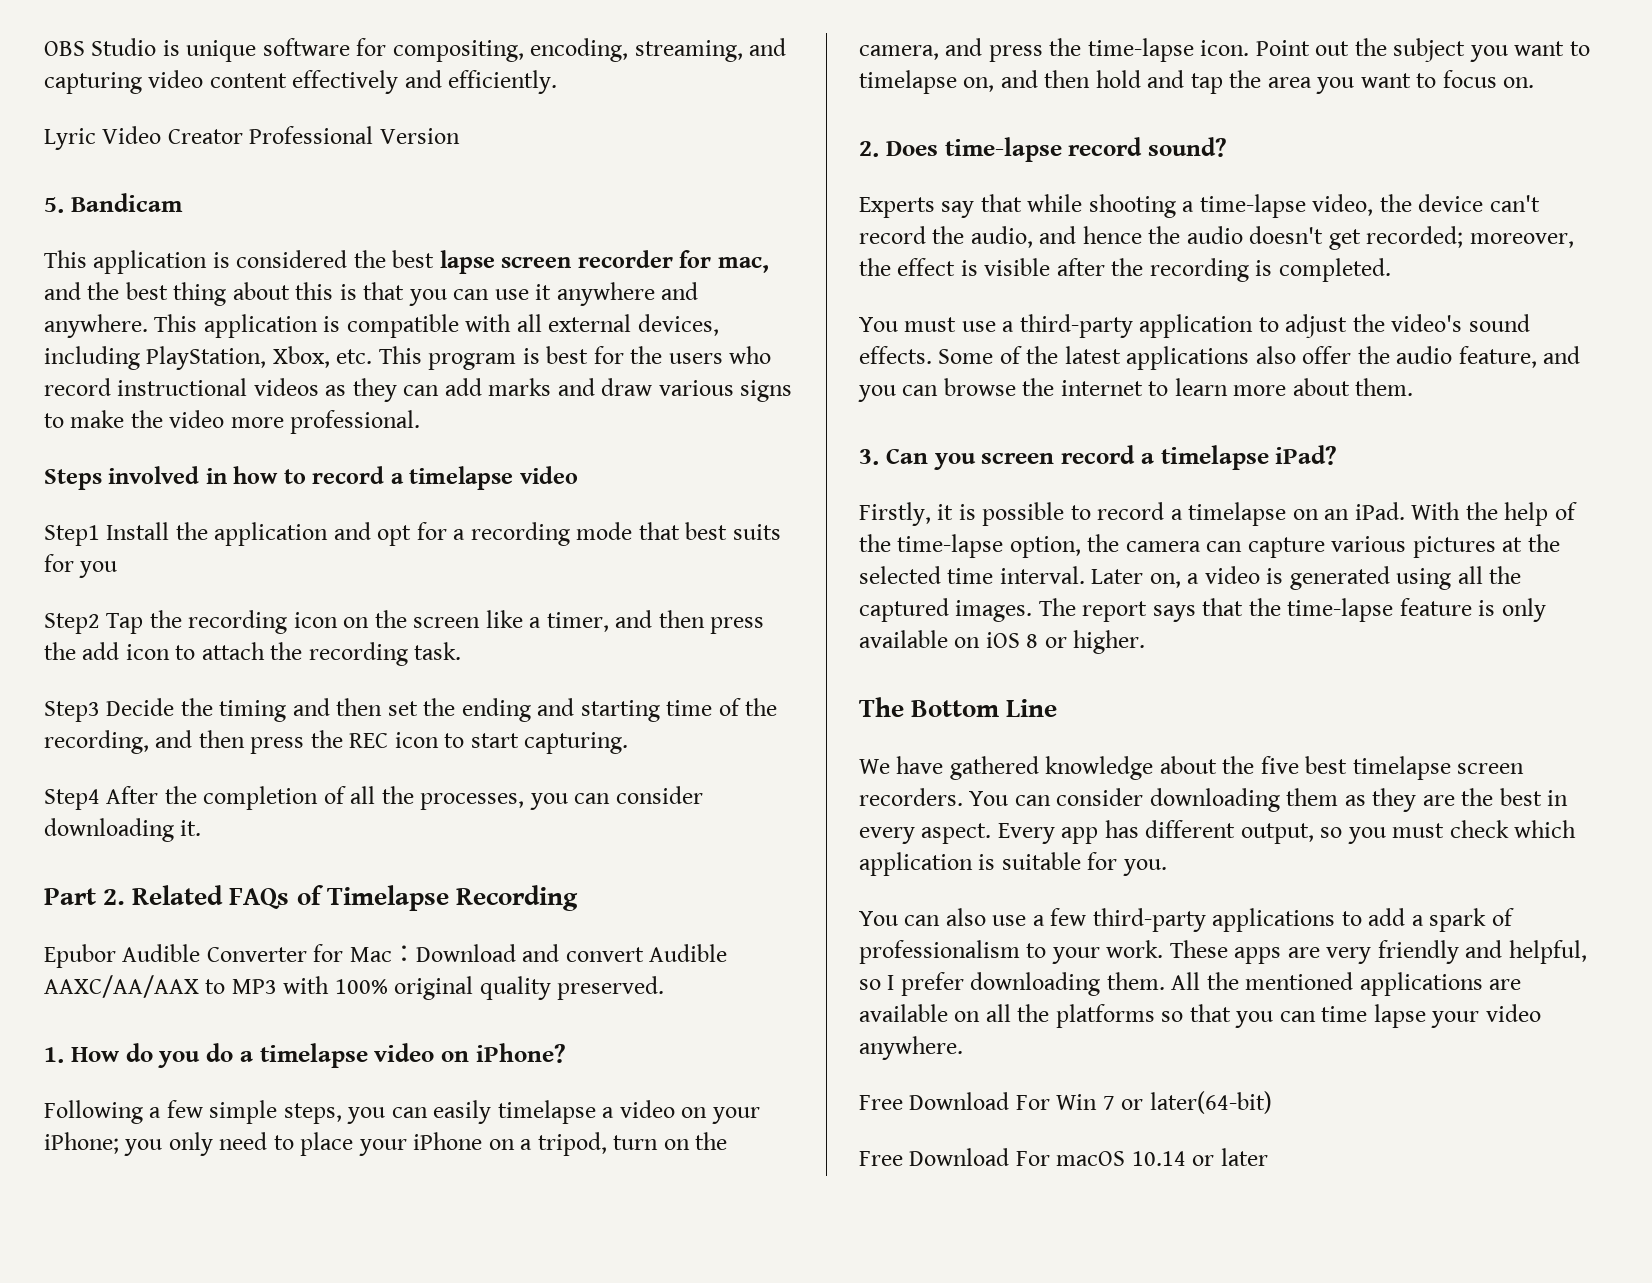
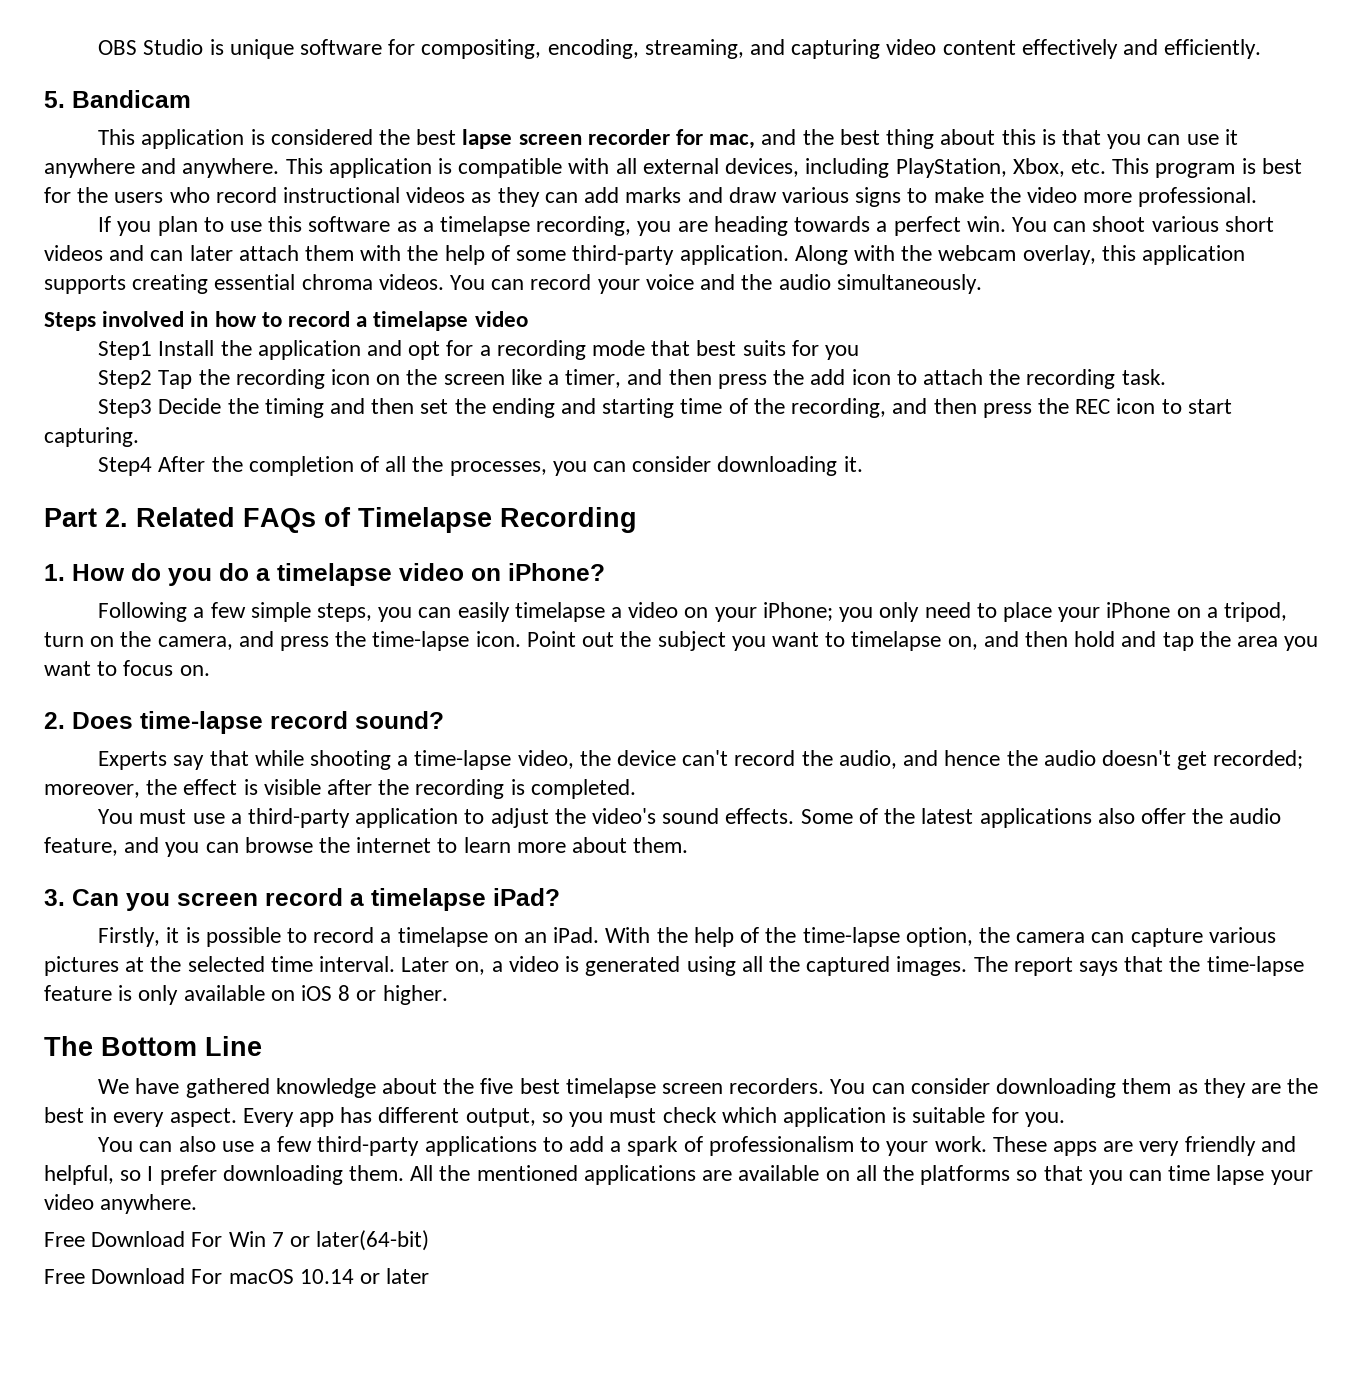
- Lyric Video Creator Professional Version
+ If you plan to use this software as a timelapse recording, you are heading towards a perfect win. You can shoot various short videos and can later attach them with the help of some third-party application. Along with the webcam overlay, this application supports creating essential chroma videos. You can record your voice and the audio simultaneously.
- Epubor Audible Converter for Mac：Download and convert Audible AAXC/AA/AAX to MP3 with 100% original quality preserved.

